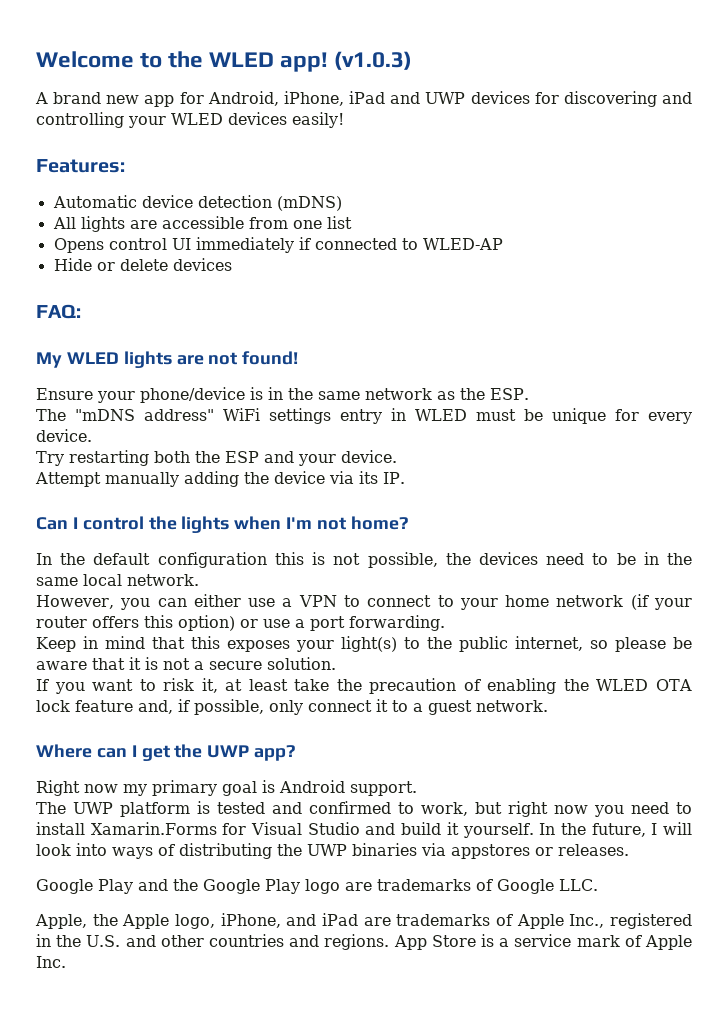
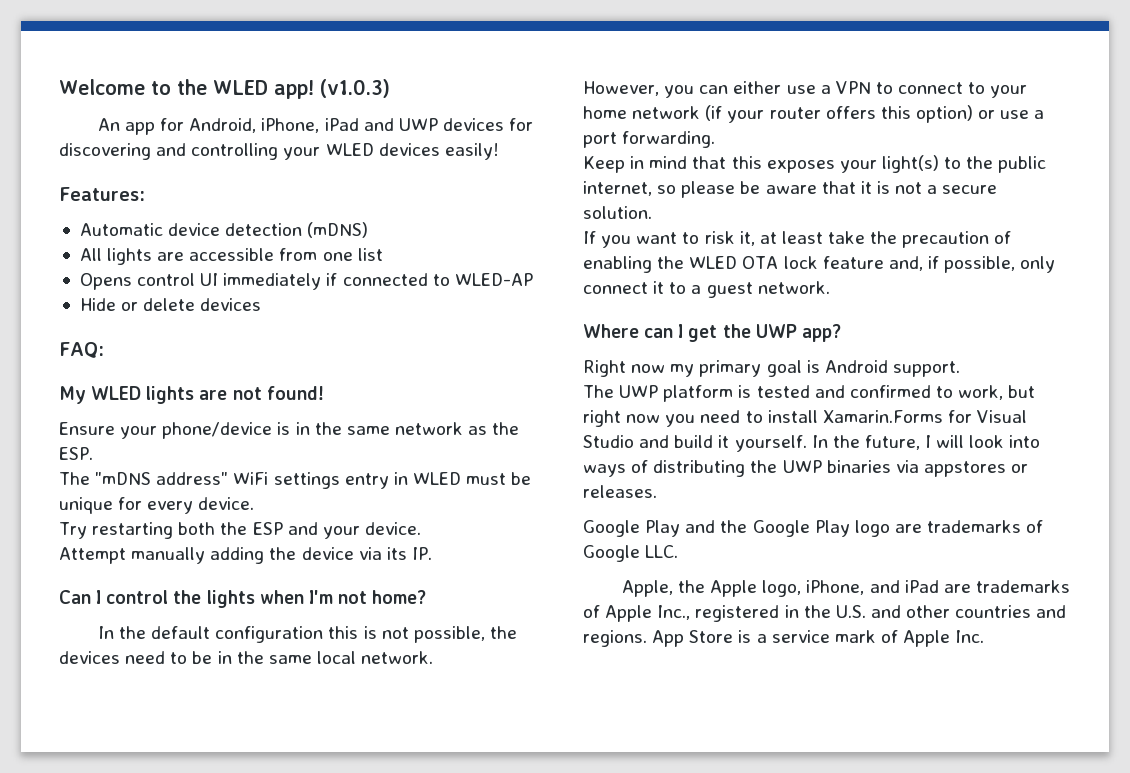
- A brand new app for Android, iPhone, iPad and UWP devices for discovering and controlling your WLED devices easily!
+ An app for Android, iPhone, iPad and UWP devices for discovering and controlling your WLED devices easily!

